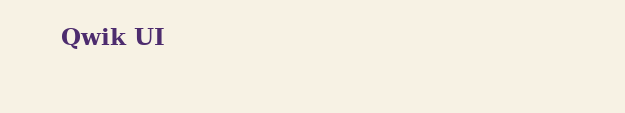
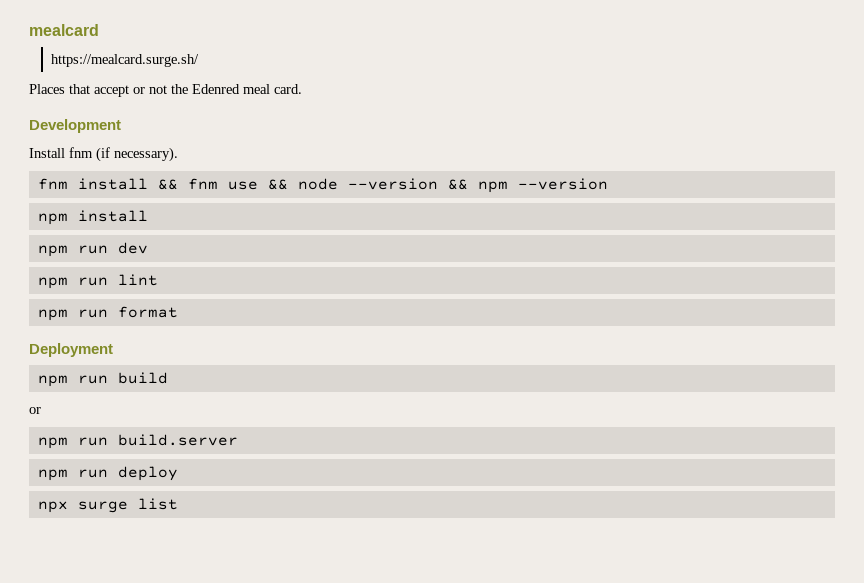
- Qwik UI
+ mealcard
+ https://mealcard.surge.sh/
+ Places that accept or not the Edenred meal card.
+ Development
+ Install fnm (if necessary).
+ fnm install && fnm use && node --version && npm --version
+ npm install
+ npm run dev
+ npm run lint
+ npm run format
+ Deployment
+ npm run build
+ or
+ npm run build.server
+ npm run deploy
+ npx surge list

